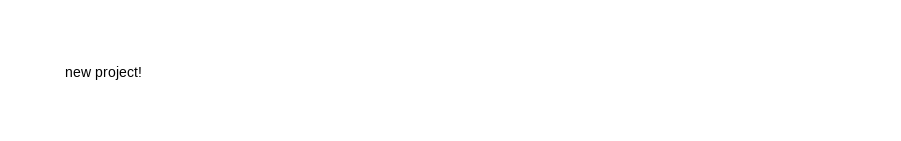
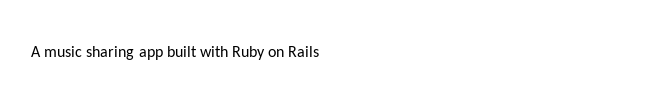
- new project!
+ A music sharing app built with Ruby on Rails

